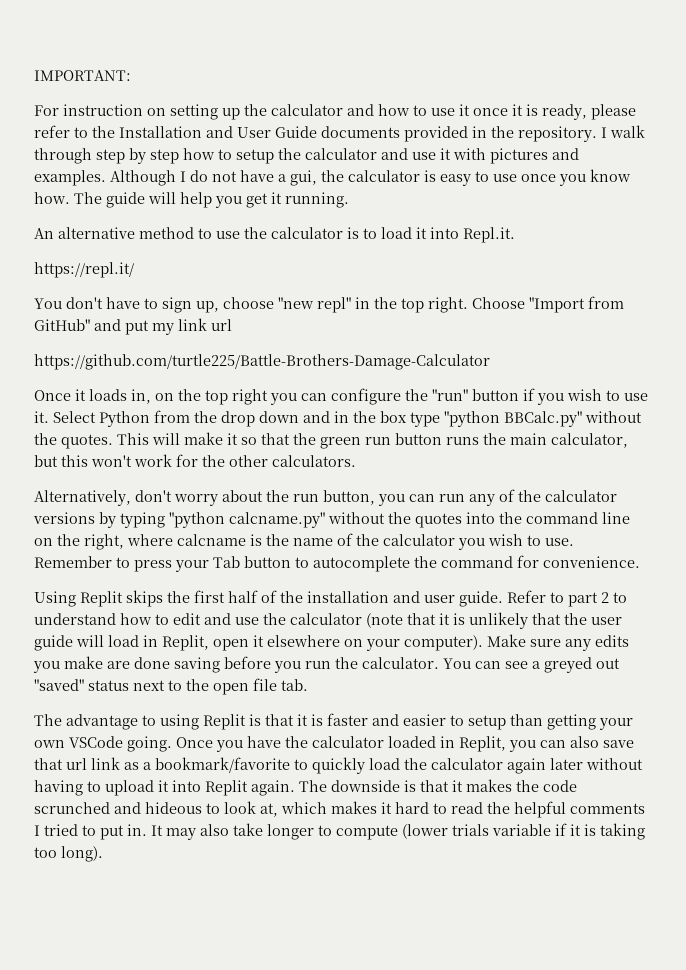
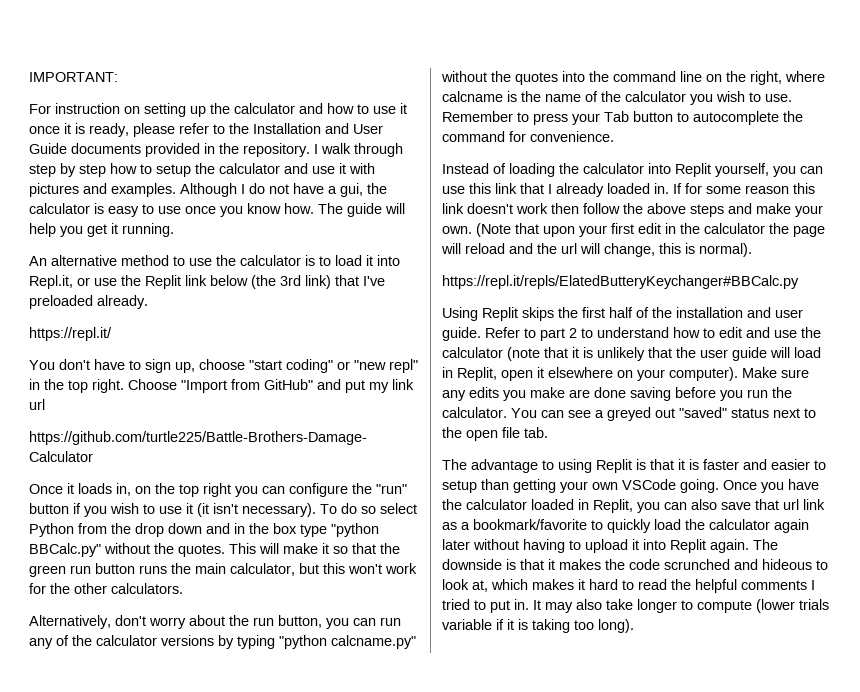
- An alternative method to use the calculator is to load it into Repl.it.
+ An alternative method to use the calculator is to load it into Repl.it, or use the Replit link below (the 3rd link) that I've preloaded already.
- You don't have to sign up, choose "new repl" in the top right.
+ You don't have to sign up, choose "start coding" or "new repl" in the top right.
- Once it loads in, on the top right you can configure the "run" button if you wish to use it. Select Python from the drop down and in the box type "python BBCalc.py" without the quotes.
+ Once it loads in, on the top right you can configure the "run" button if you wish to use it (it isn't necessary). To do so select Python from the drop down and in the box type "python BBCalc.py" without the quotes.
+ Instead of loading the calculator into Replit yourself, you can use this link that I already loaded in. If for some reason this link doesn't work then follow the above steps and make your own. (Note that upon your first edit in the calculator the page will reload and the url will change, this is normal).
+ https://repl.it/repls/ElatedButteryKeychanger#BBCalc.py

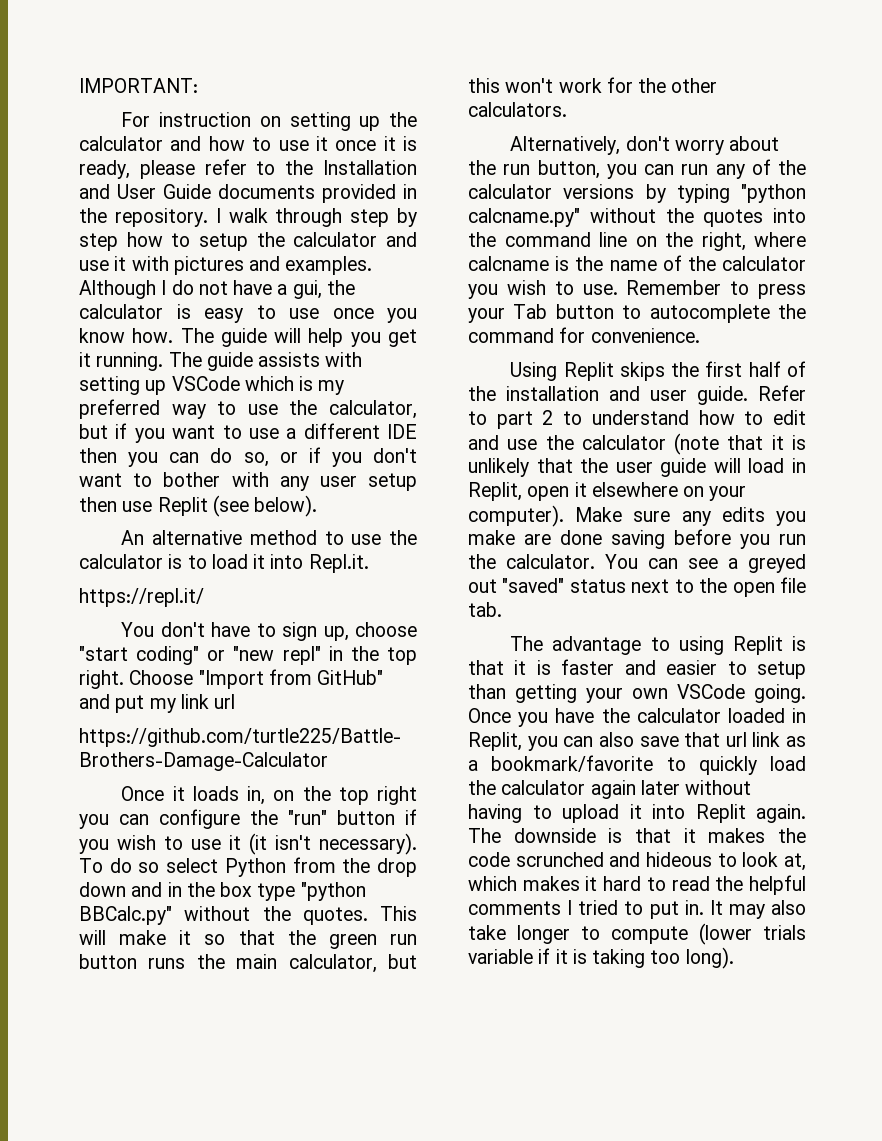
+ The guide assists with setting up VSCode which is my preferred way to use the calculator, but if you want to use a different IDE then you can do so, or if you don't want to bother with any user setup then use Replit (see below).
- An alternative method to use the calculator is to load it into Repl.it, or use the Replit link below (the 3rd link) that I've preloaded already.
+ An alternative method to use the calculator is to load it into Repl.it.
- Instead of loading the calculator into Replit yourself, you can use this link that I already loaded in. If for some reason this link doesn't work then follow the above steps and make your own. (Note that upon your first edit in the calculator the page will reload and the url will change, this is normal).
- https://repl.it/repls/ElatedButteryKeychanger#BBCalc.py

